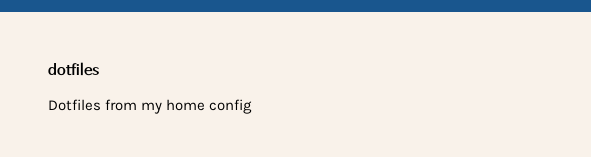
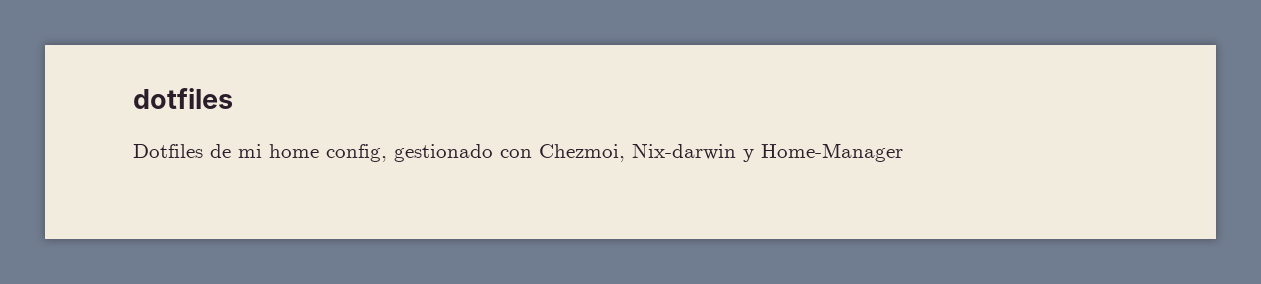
- Dotfiles from my home config
+ Dotfiles de mi home config, gestionado con Chezmoi, Nix-darwin y Home-Manager

